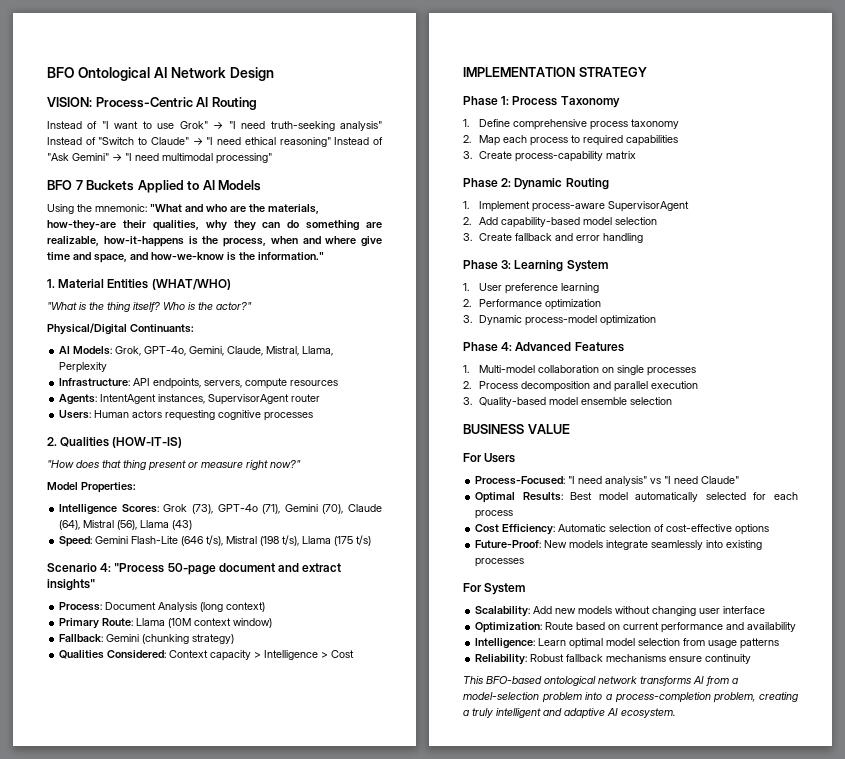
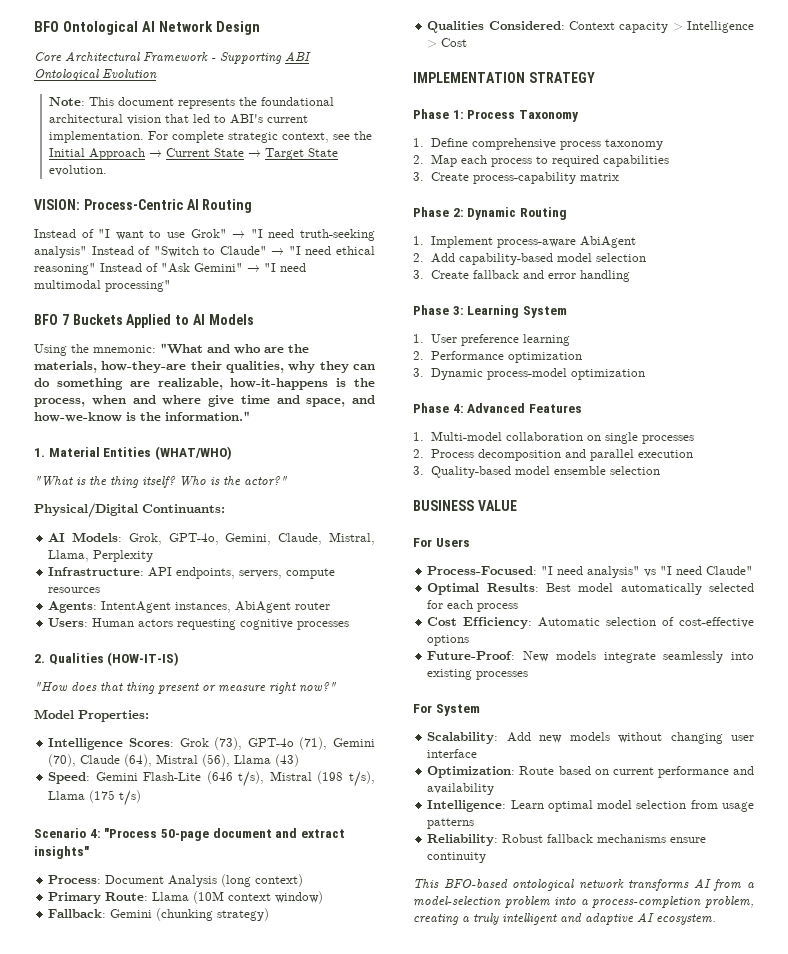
+ Core Architectural Framework - Supporting ABI Ontological Evolution
+ Note: This document represents the foundational architectural vision that led to ABI's current implementation. For complete strategic context, see the Initial Approach → Current State → Target State evolution.
- Agents: IntentAgent instances, SupervisorAgent router
+ Agents: IntentAgent instances, AbiAgent router
- 1. Implement process-aware SupervisorAgent
+ 1. Implement process-aware AbiAgent

